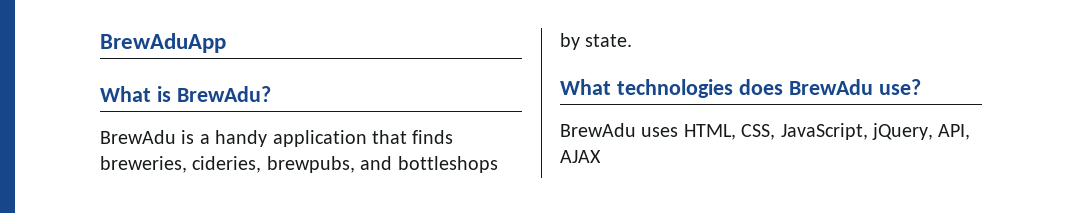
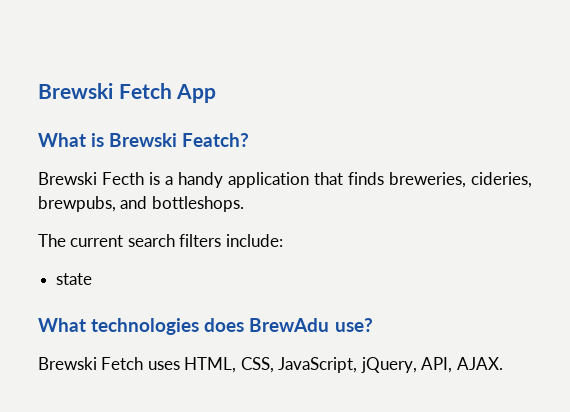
- BrewAduApp
+ Brewski Fetch App
- What is BrewAdu?
- BrewAdu is a handy application that finds breweries, cideries, brewpubs, and bottleshops by state.
+ What is Brewski Featch?
+ Brewski Fecth is a handy application that finds breweries, cideries, brewpubs, and bottleshops.
+ The current search filters include:
+ state
- BrewAdu uses HTML, CSS, JavaScript, jQuery, API, AJAX
+ Brewski Fetch uses HTML, CSS, JavaScript, jQuery, API, AJAX.

